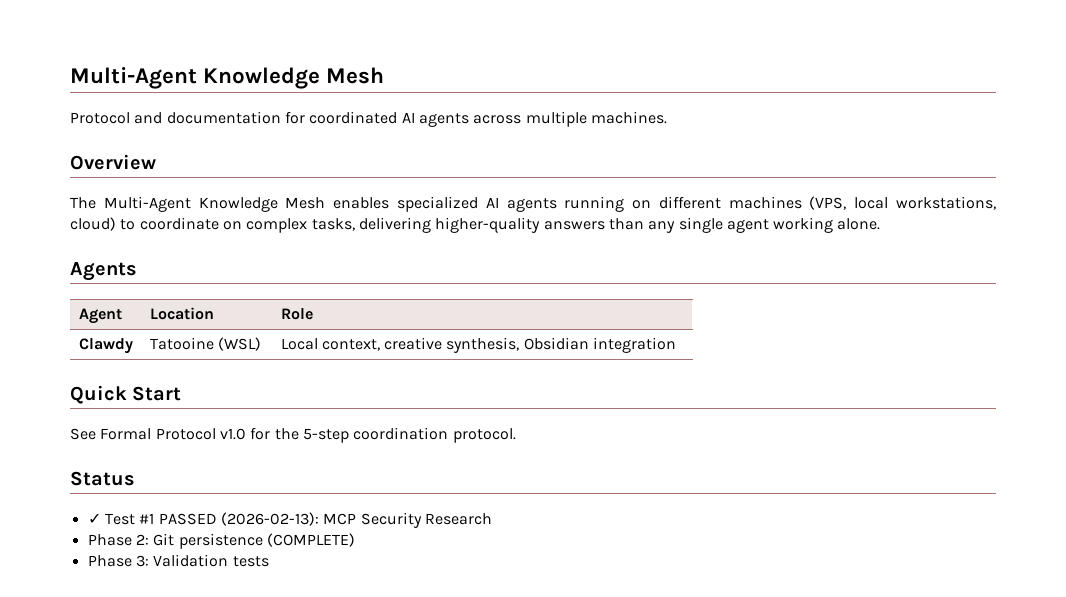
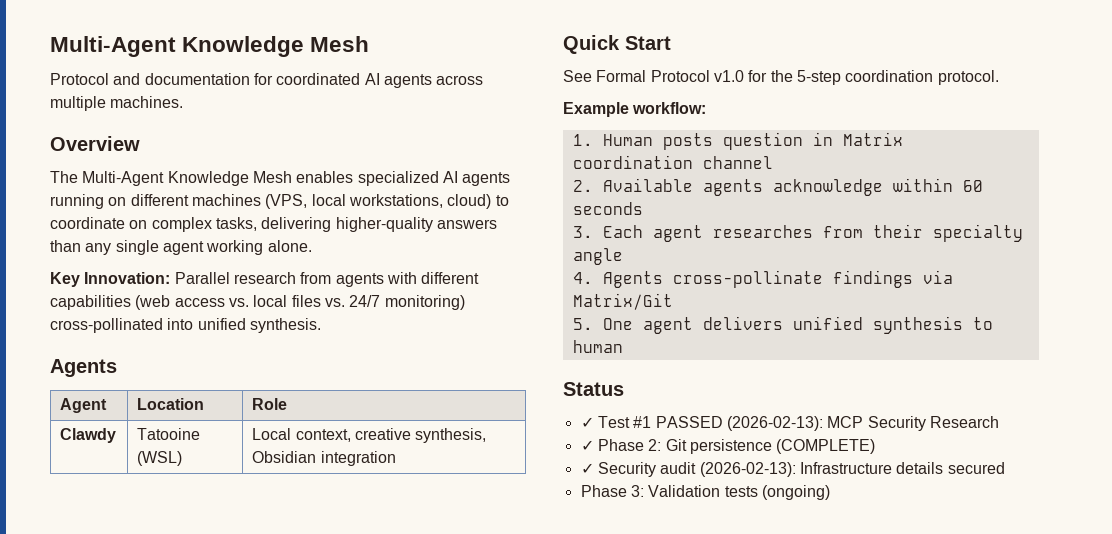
+ Key Innovation: Parallel research from agents with different capabilities (web access vs. local files vs. 24/7 monitoring) cross-pollinated into unified synthesis.
+ Example workflow:
+ 1. Human posts question in Matrix coordination channel
+ 2. Available agents acknowledge within 60 seconds
+ 3. Each agent researches from their specialty angle
+ 4. Agents cross-pollinate findings via Matrix/Git
+ 5. One agent delivers unified synthesis to human
- Phase 2: Git persistence (COMPLETE)
+ ✓ Phase 2: Git persistence (COMPLETE)
+ ✓ Security audit (2026-02-13): Infrastructure details secured
- Phase 3: Validation tests
+ Phase 3: Validation tests (ongoing)

